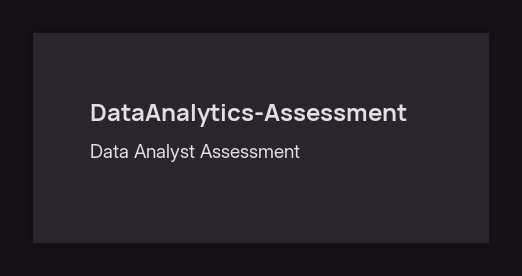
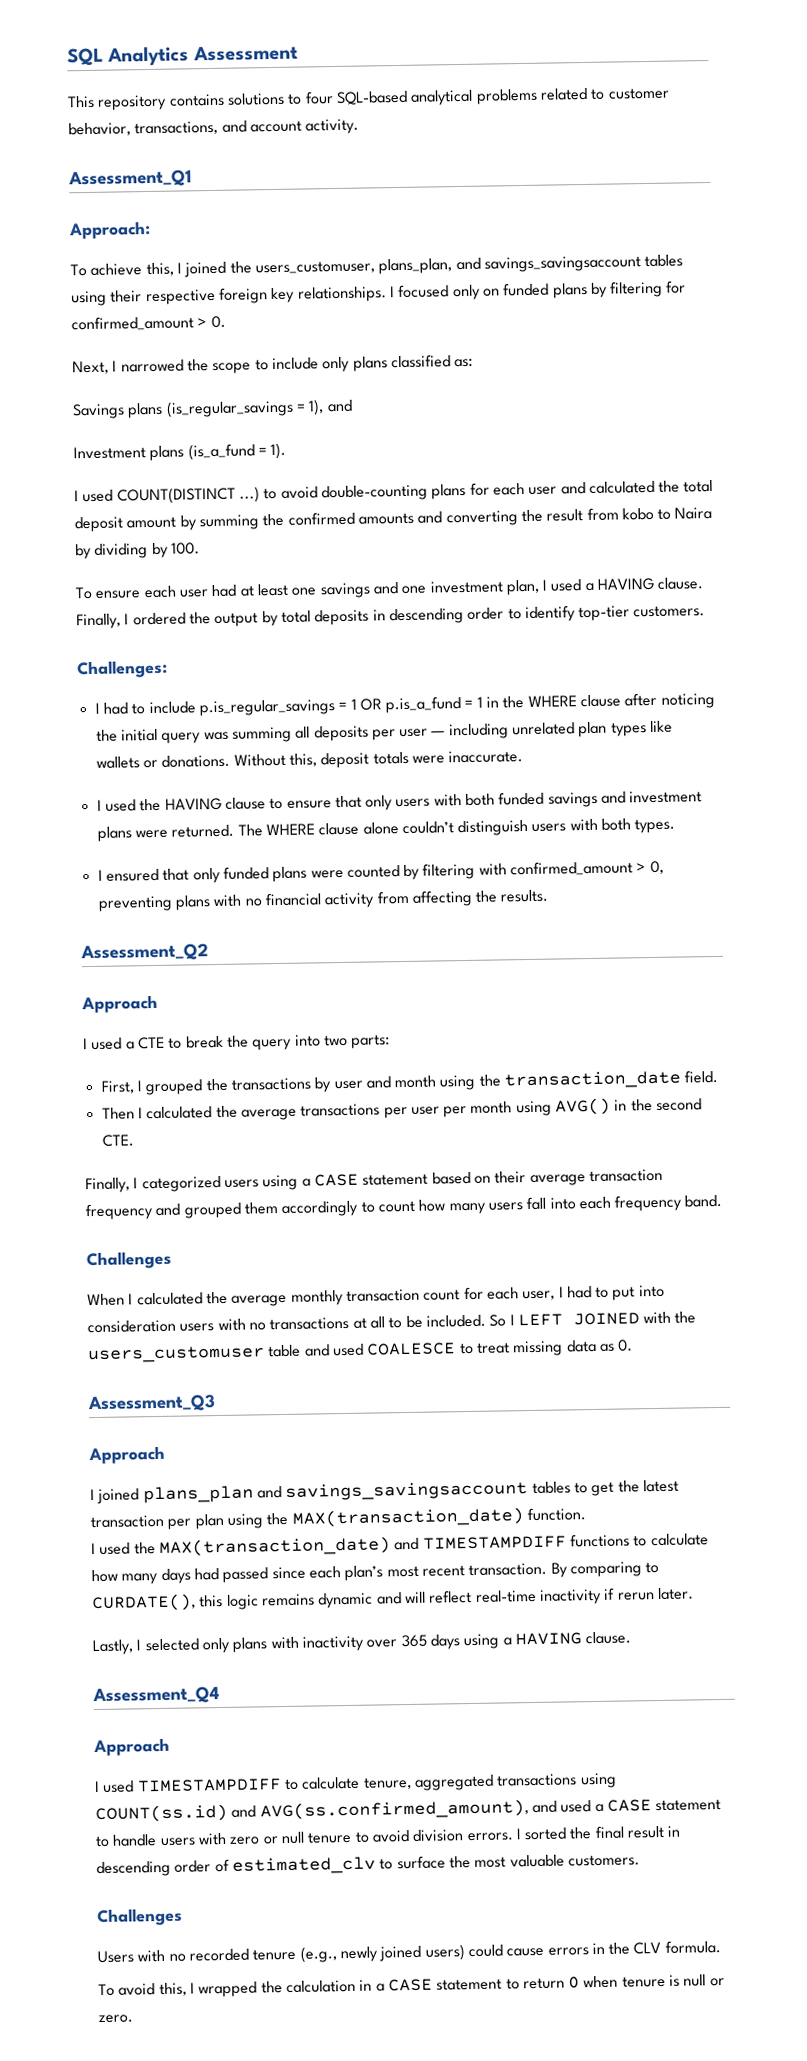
- DataAnalytics-Assessment
- Data Analyst Assessment
+ SQL Analytics Assessment
+ This repository contains solutions to four SQL-based analytical problems related to customer behavior, transactions, and account activity.
+ Assessment_Q1
+ Approach:
+ To achieve this, I joined the users_customuser, plans_plan, and savings_savingsaccount tables using their respective foreign key relationships. I focused only on funded plans by filtering for confirmed_amount > 0.
+ Next, I narrowed the scope to include only plans classified as:
+ Savings plans (is_regular_savings = 1), and
+ Investment plans (is_a_fund = 1).
+ I used COUNT(DISTINCT ...) to avoid double-counting plans for each user and calculated the total deposit amount by summing the confirmed amounts and converting the result from kobo to Naira by dividing by 100.
+ To ensure each user had at least one savings and one investment plan, I used a HAVING clause. Finally, I ordered the output by total deposits in descending order to identify top-tier customers.
+ Challenges:
+ I had to include p.is_regular_savings = 1 OR p.is_a_fund = 1 in the WHERE clause after noticing the initial query was summing all deposits per user — including unrelated plan types like wallets or donations. Without this, deposit totals were inaccurate.
+ I used the HAVING clause to ensure that only users with both funded savings and investment plans were returned. The WHERE clause alone couldn’t distinguish users with both types.
+ I ensured that only funded plans were counted by filtering with confirmed_amount > 0, preventing plans with no financial activity from affecting the results.
+ Assessment_Q2
+ Approach
+ I used a CTE to break the query into two parts:
+ First, I grouped the transactions by user and month using the transaction_date field.
+ Then I calculated the average transactions per user per month using AVG() in the second CTE.
+ Finally, I categorized users using a CASE statement based on their average transaction frequency and grouped them accordingly to count how many users fall into each frequency band.
+ Challenges
+ When I calculated the average monthly transaction count for each user, I had to put into consideration users with no transactions at all to be included. So I LEFT JOINED with the users_customuser table and used COALESCE to treat missing data as 0.
+ Assessment_Q3
+ Approach
+ I joined plans_plan and savings_savingsaccount tables to get the latest transaction per plan using the MAX(transaction_date) function.
+ I used the MAX(transaction_date) and TIMESTAMPDIFF functions to calculate how many days had passed since each plan’s most recent transaction. By comparing to CURDATE(), this logic remains dynamic and will reflect real-time inactivity if rerun later.
+ Lastly, I selected only plans with inactivity over 365 days using a HAVING clause.
+ Assessment_Q4
+ Approach
+ I used TIMESTAMPDIFF to calculate tenure, aggregated transactions using COUNT(ss.id) and AVG(ss.confirmed_amount), and used a CASE statement to handle users with zero or null tenure to avoid division errors. I sorted the final result in descending order of estimated_clv to surface the most valuable customers.
+ Challenges
+ Users with no recorded tenure (e.g., newly joined users) could cause errors in the CLV formula.
+ To avoid this, I wrapped the calculation in a CASE statement to return 0 when tenure is null or zero.

